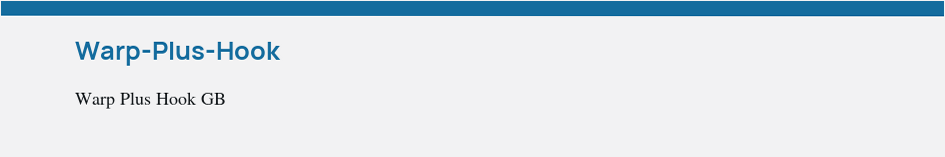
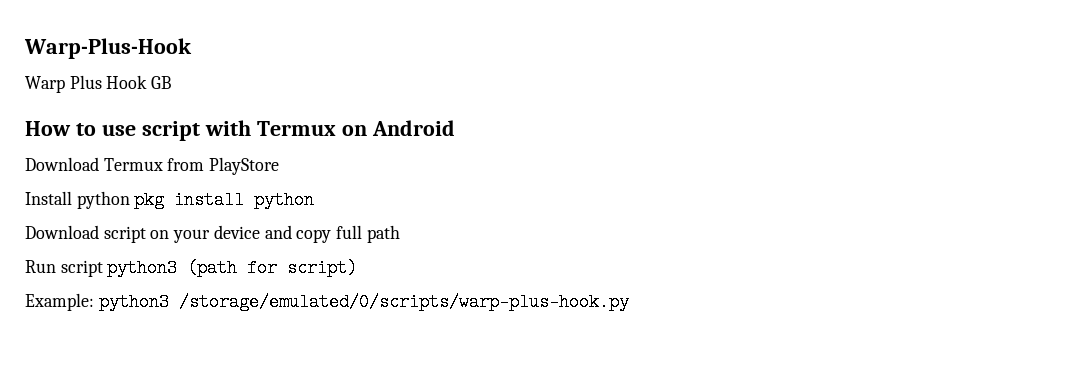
+ How to use script with Termux on Android
+ Download Termux from PlayStore
+ Install python pkg install python
+ Download script on your device and copy full path
+ Run script python3 (path for script)
+ Example: python3 /storage/emulated/0/scripts/warp-plus-hook.py

